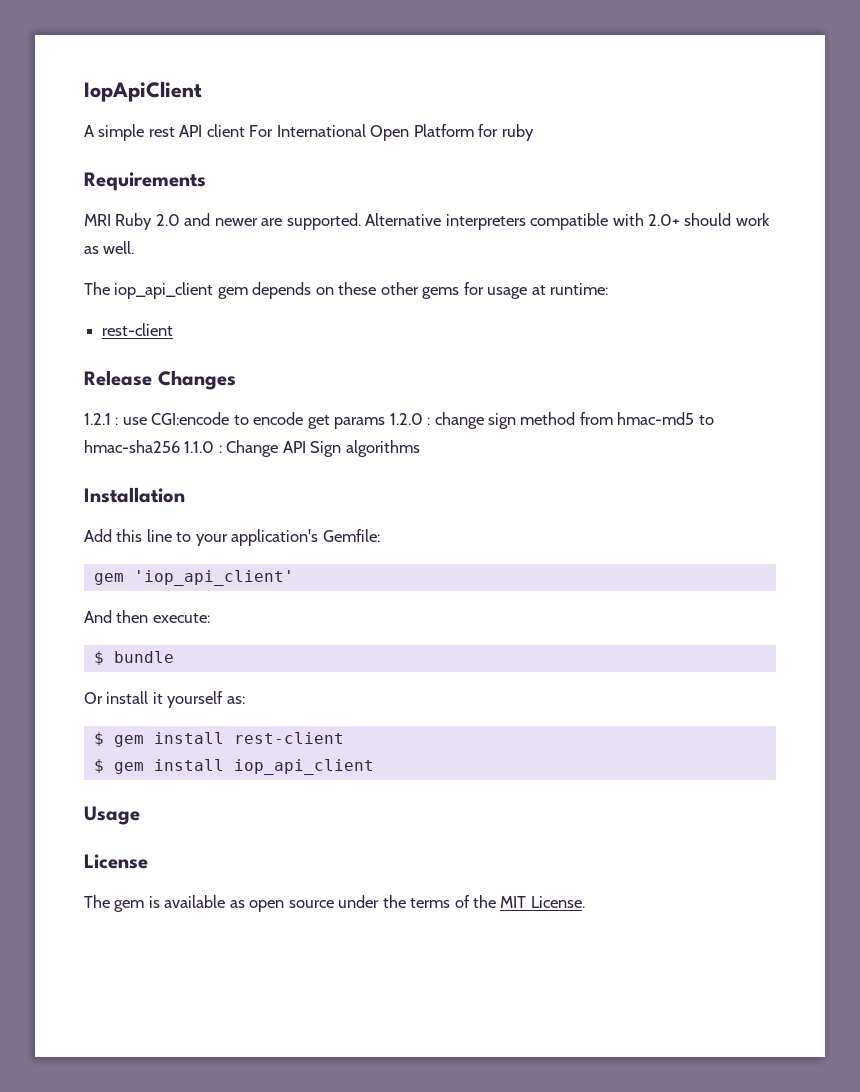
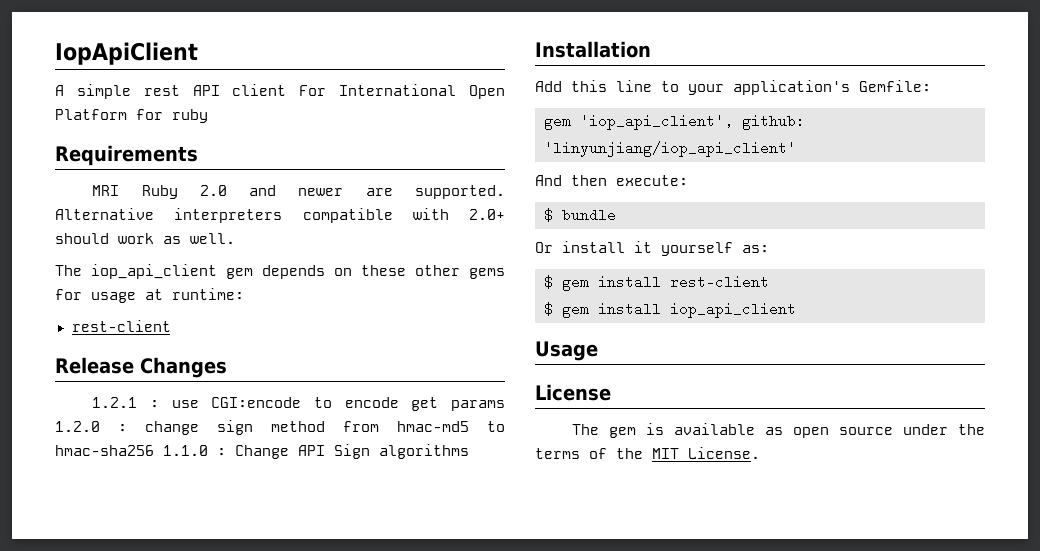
- gem 'iop_api_client'
+ gem 'iop_api_client', github: 'linyunjiang/iop_api_client'

